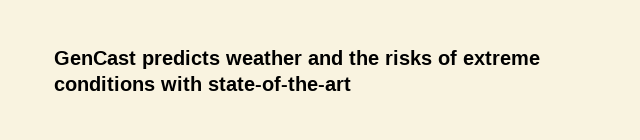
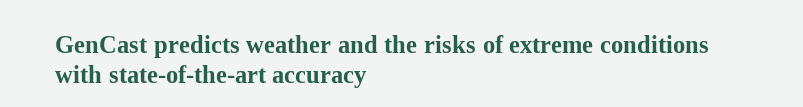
- GenCast predicts weather and the risks of extreme conditions with state-of-the-art
+ GenCast predicts weather and the risks of extreme conditions with state-of-the-art accuracy

